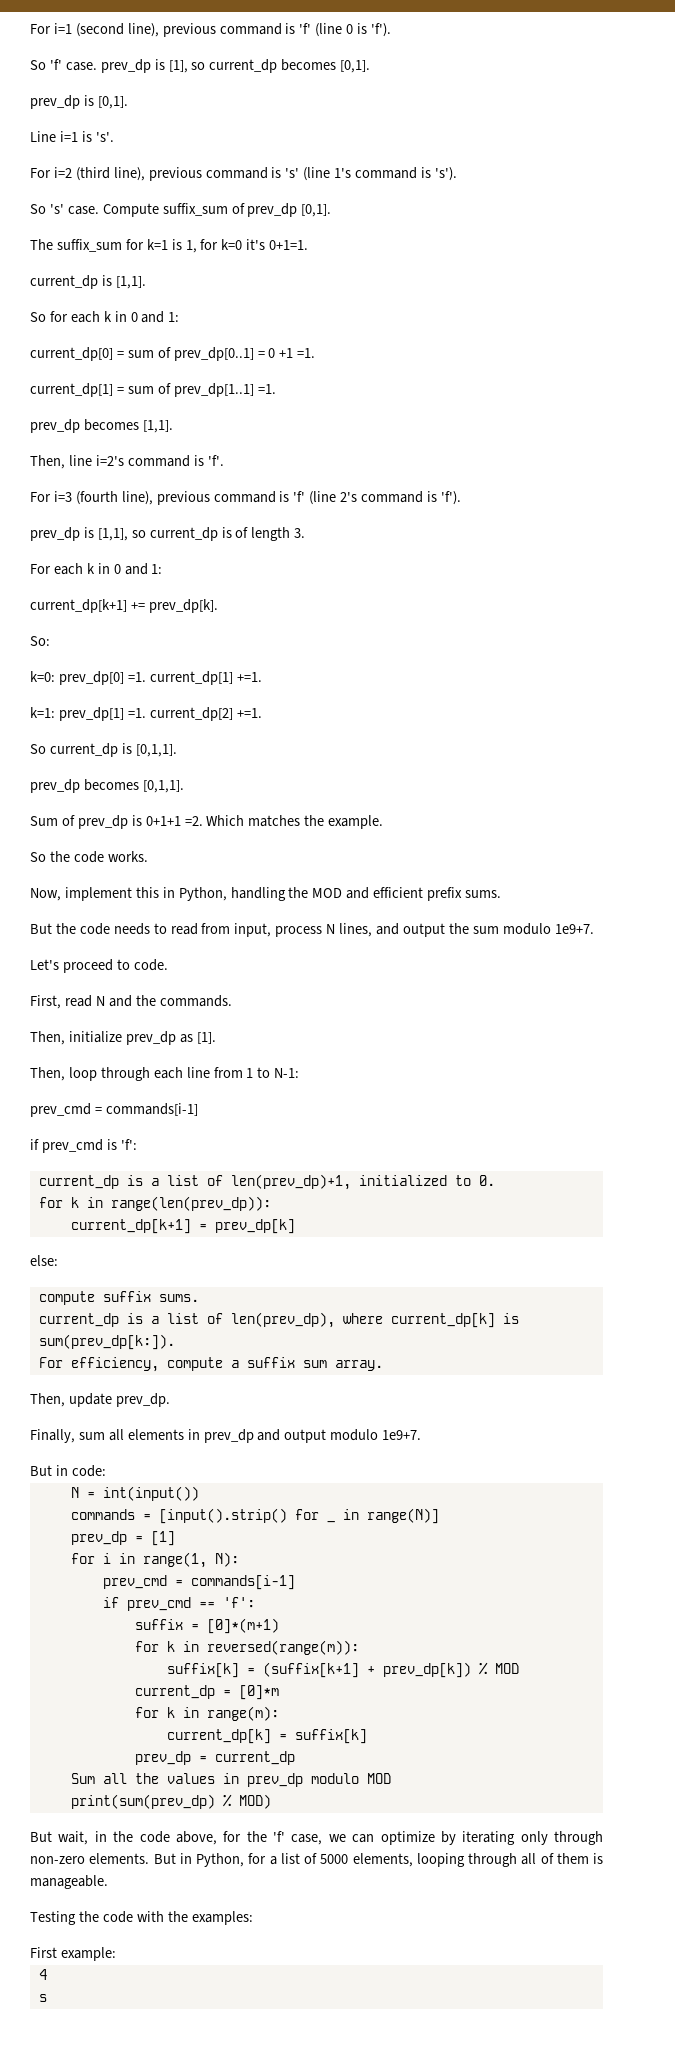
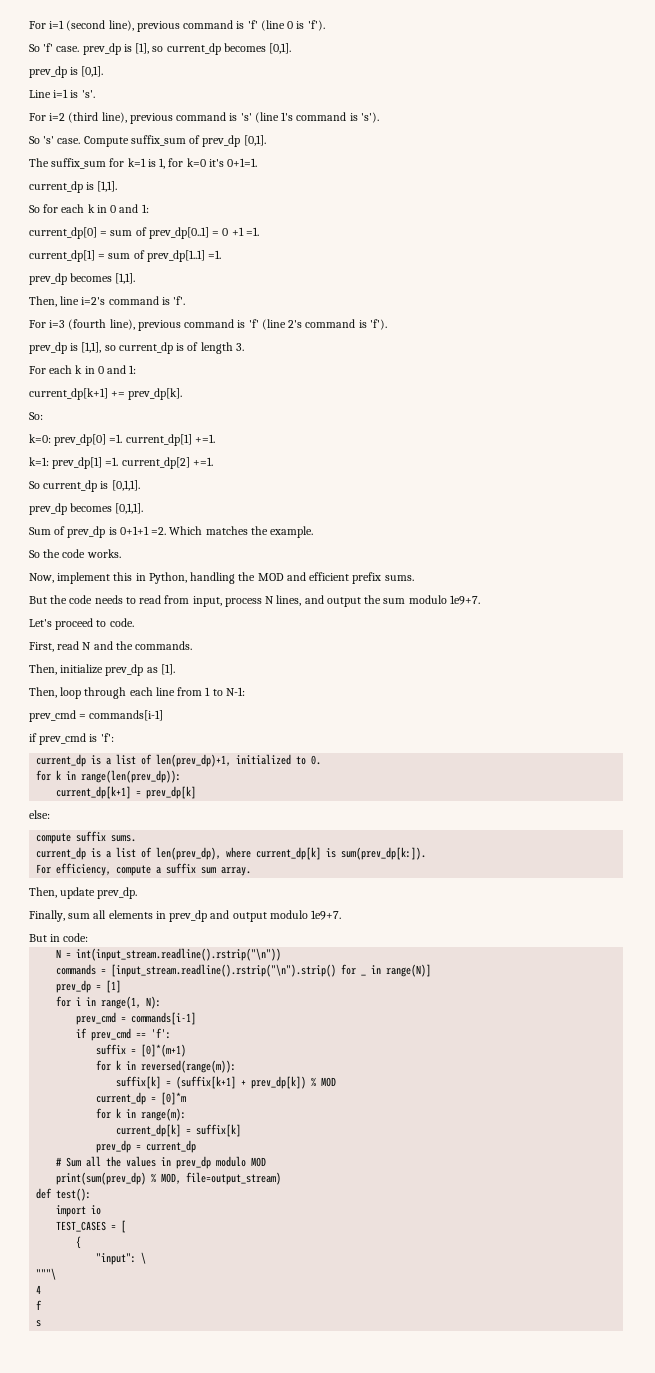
- N = int(input())
+ N = int(input_stream.readline().rstrip("\n"))
- commands = [input().strip() for _ in range(N)]
+ commands = [input_stream.readline().rstrip("\n").strip() for _ in range(N)]
- Sum all the values in prev_dp modulo MOD
+ # Sum all the values in prev_dp modulo MOD
- print(sum(prev_dp) % MOD)
- But wait, in the code above, for the 'f' case, we can optimize by iterating only through non-zero elements. But in Python, for a list of 5000 elements, looping through all of them is manageable.
- Testing the code with the examples:
- First example:
+ print(sum(prev_dp) % MOD, file=output_stream)
+ def test():
+ import io
+ TEST_CASES = [
+ {
+ "input": \
+ """\
+ f

